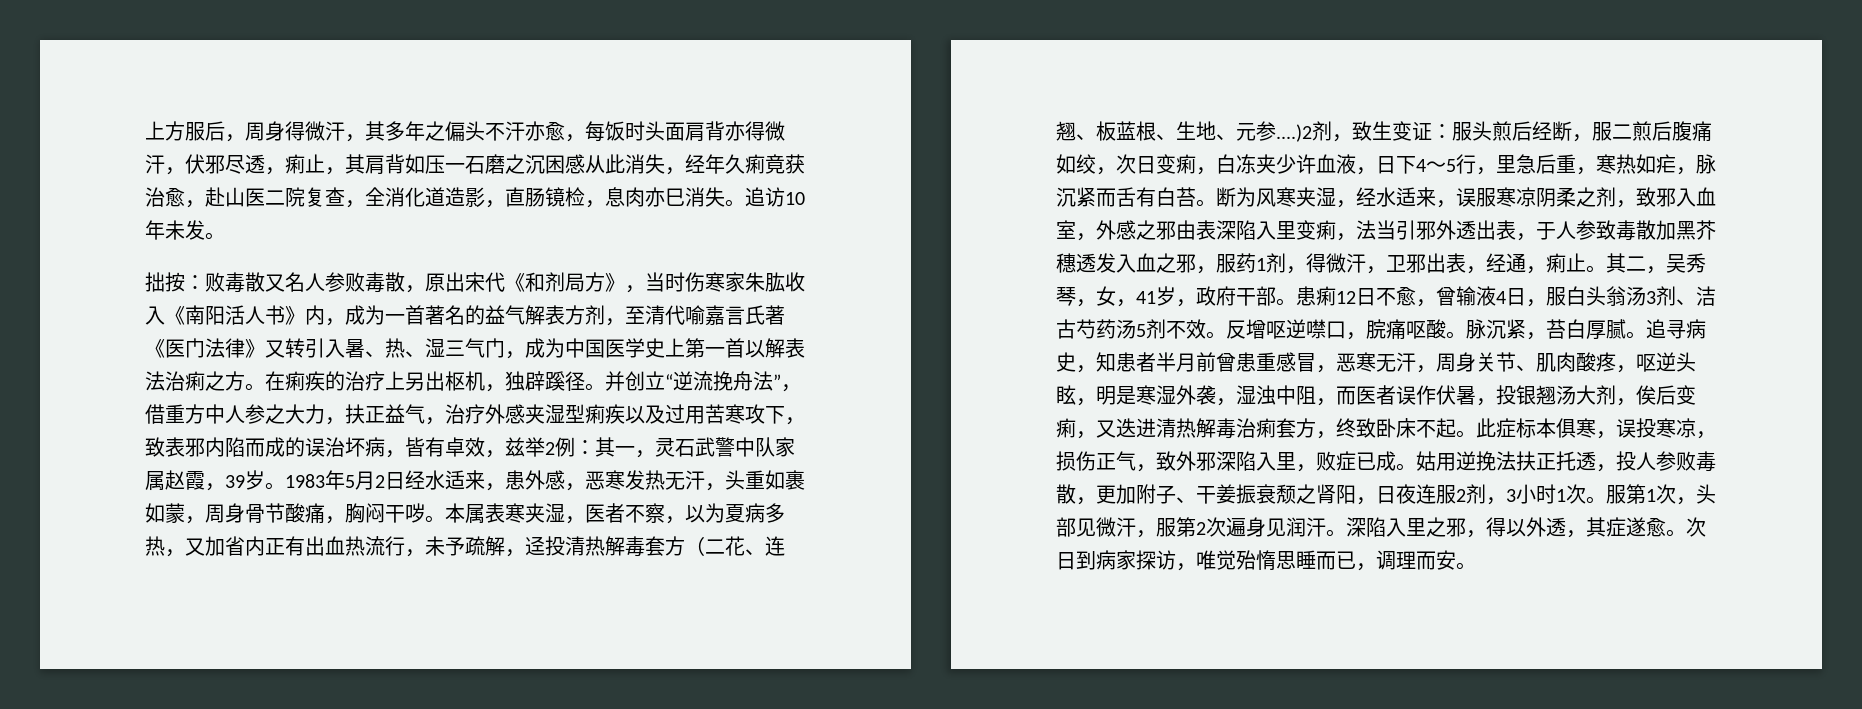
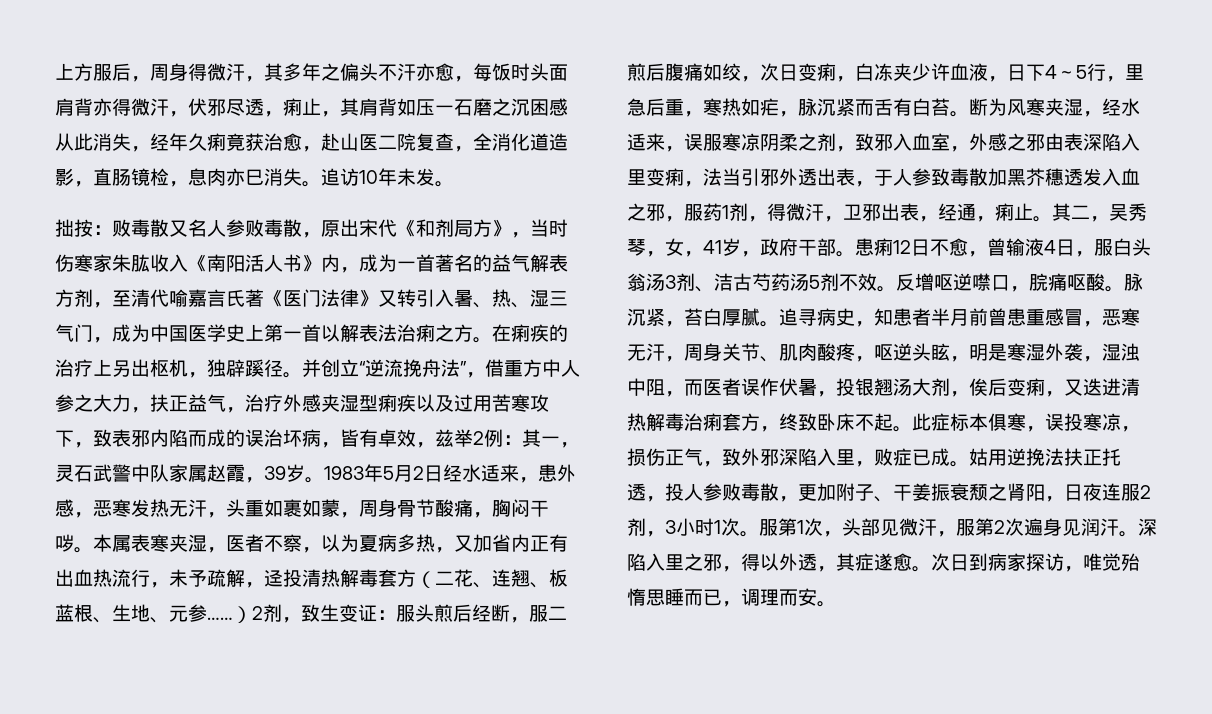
- 本属表寒夹湿，医者不察，以为夏病多热，又加省内正有出血热流行，未予疏解，迳投清热解毒套方（二花、连翘、板蓝根、生地、元参....)2剂，致生变证：
+ 本属表寒夹湿，医者不察，以为夏病多热，又加省内正有出血热流行，未予疏解，迳投清热解毒套方（二花、连翘、板蓝根、生地、元参……）2剂，致生变证：

